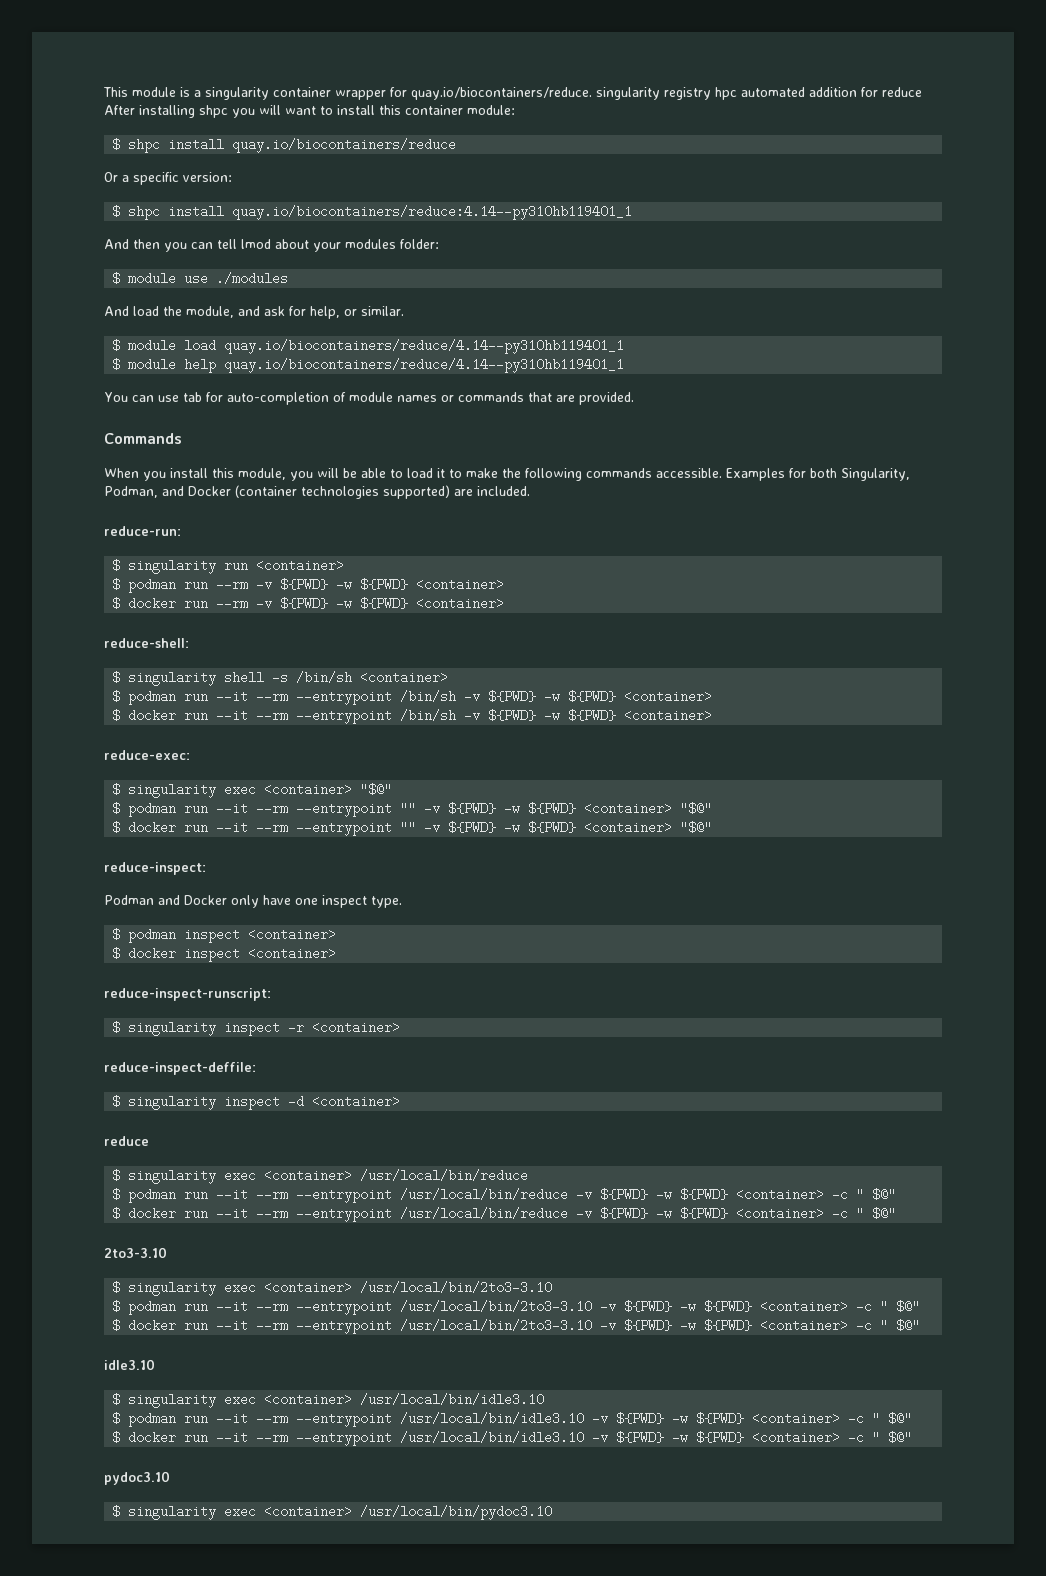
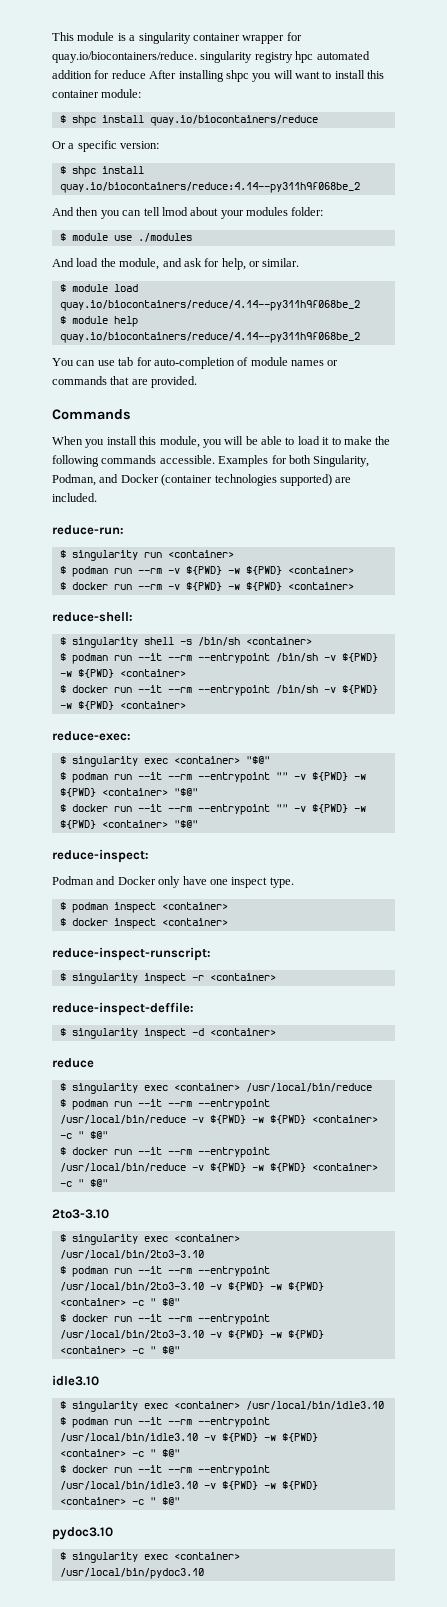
- $ shpc install quay.io/biocontainers/reduce:4.14--py310hb119401_1
+ $ shpc install quay.io/biocontainers/reduce:4.14--py311h9f068be_2
- $ module load quay.io/biocontainers/reduce/4.14--py310hb119401_1
+ $ module load quay.io/biocontainers/reduce/4.14--py311h9f068be_2
- $ module help quay.io/biocontainers/reduce/4.14--py310hb119401_1
+ $ module help quay.io/biocontainers/reduce/4.14--py311h9f068be_2

